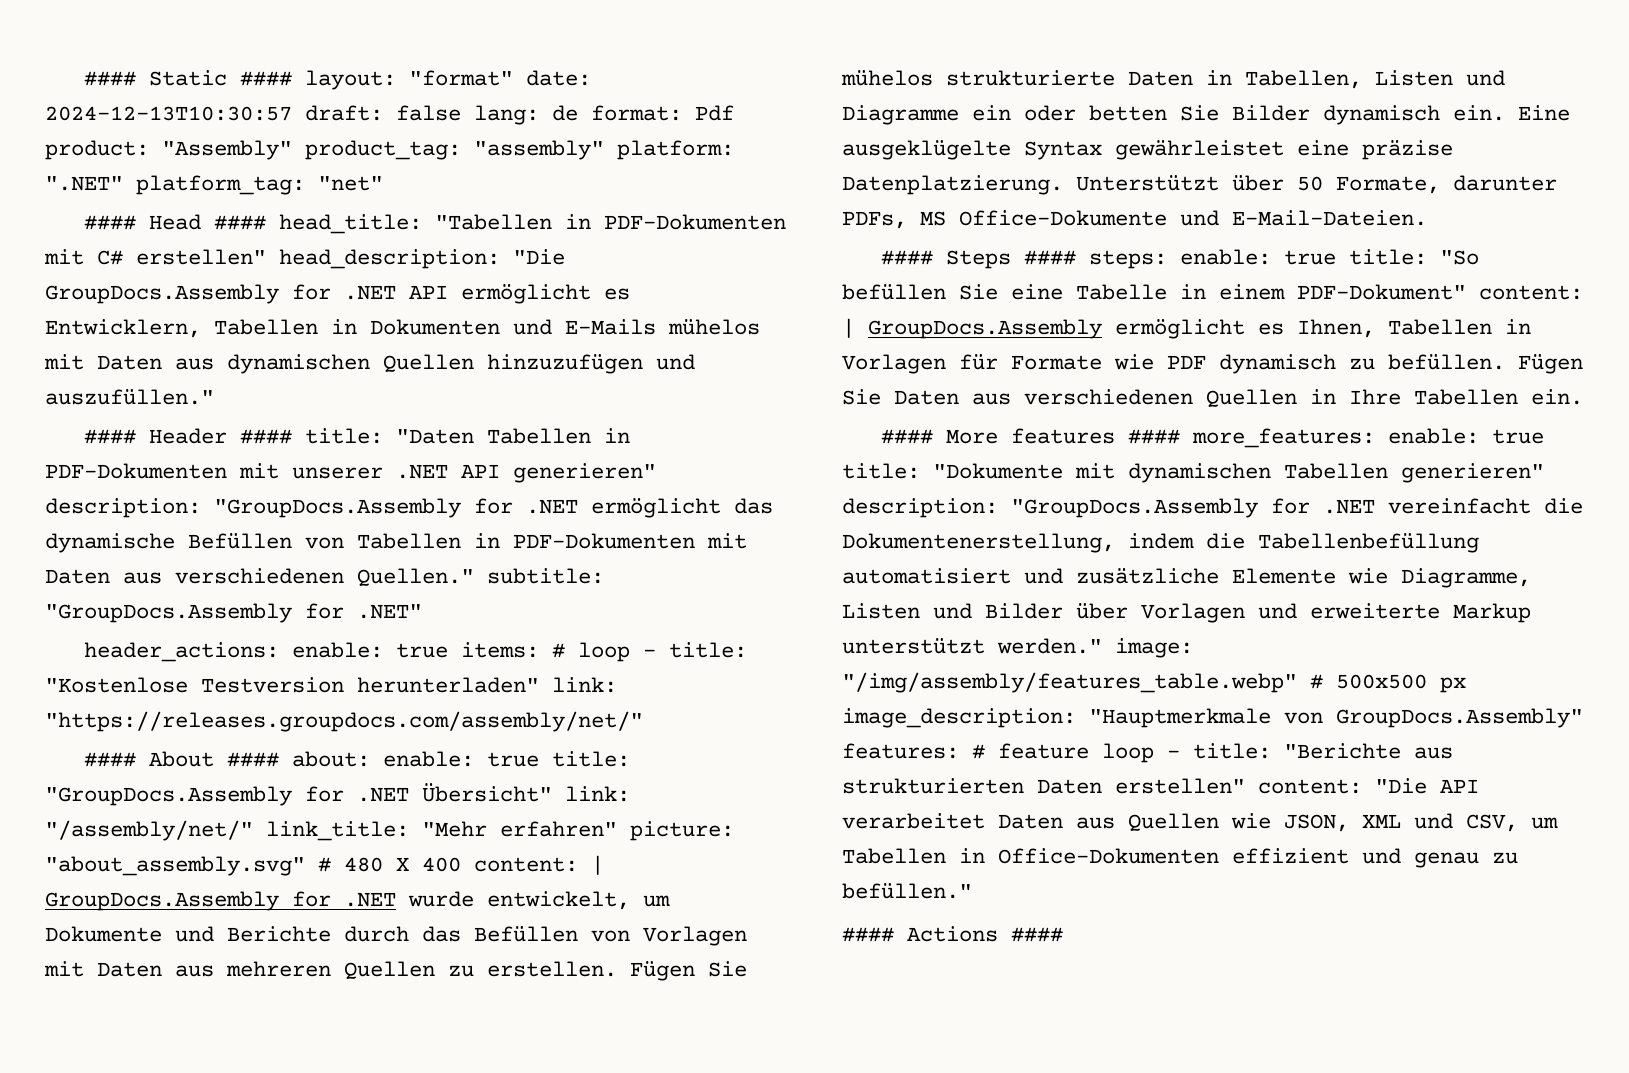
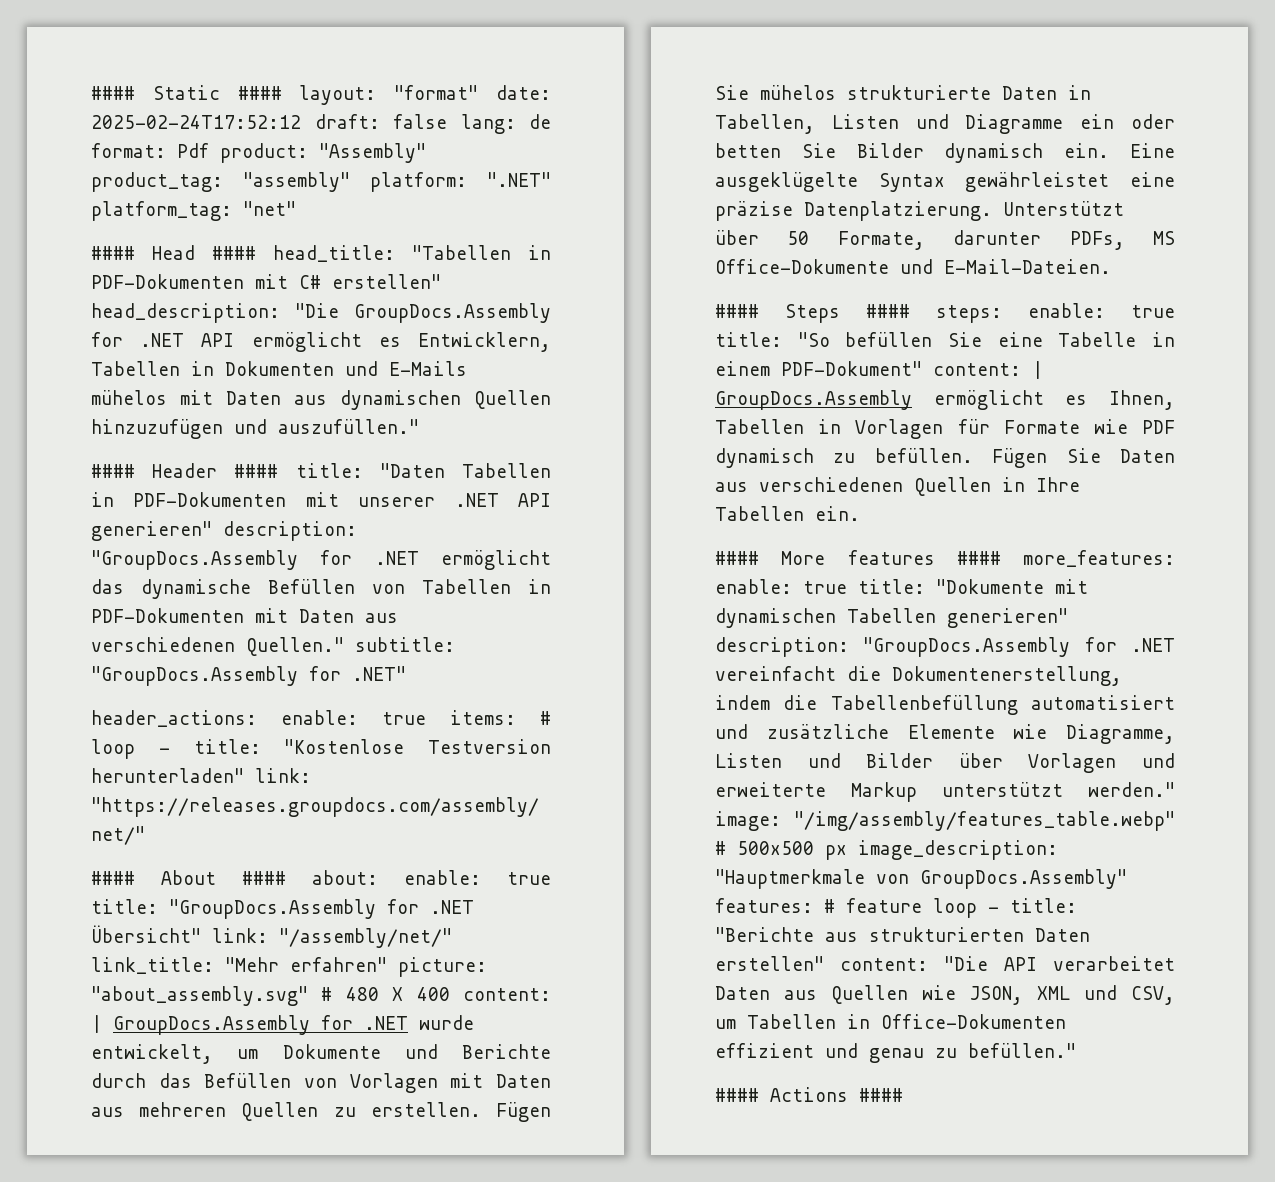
- #### Static #### layout: "format" date: 2024-12-13T10:30:57 draft: false lang: de format: Pdf product: "Assembly" product_tag: "assembly" platform: ".NET" platform_tag: "net"
+ #### Static #### layout: "format" date: 2025-02-24T17:52:12 draft: false lang: de format: Pdf product: "Assembly" product_tag: "assembly" platform: ".NET" platform_tag: "net"

